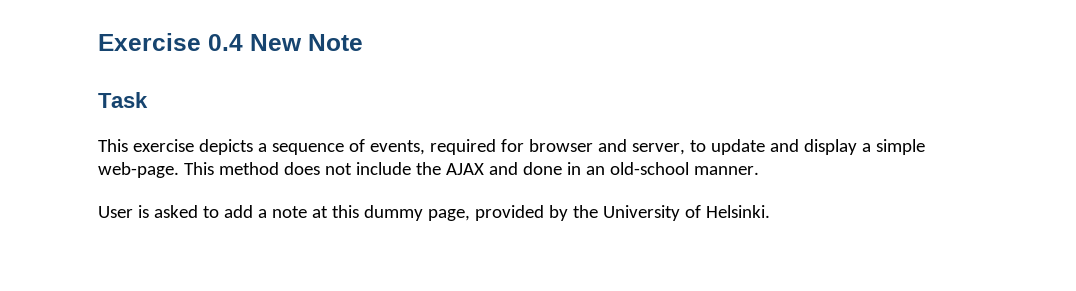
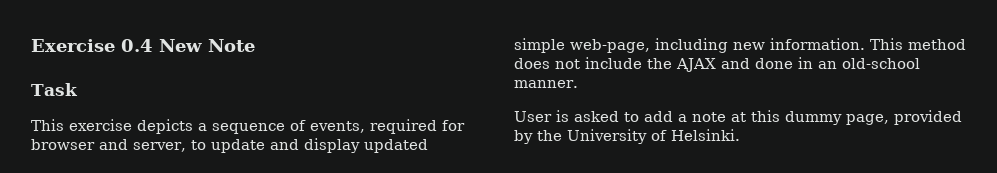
- This exercise depicts a sequence of events, required for browser and server, to update and display a simple web-page.
+ This exercise depicts a sequence of events, required for browser and server, to update and display updated simple web-page, including new information.

